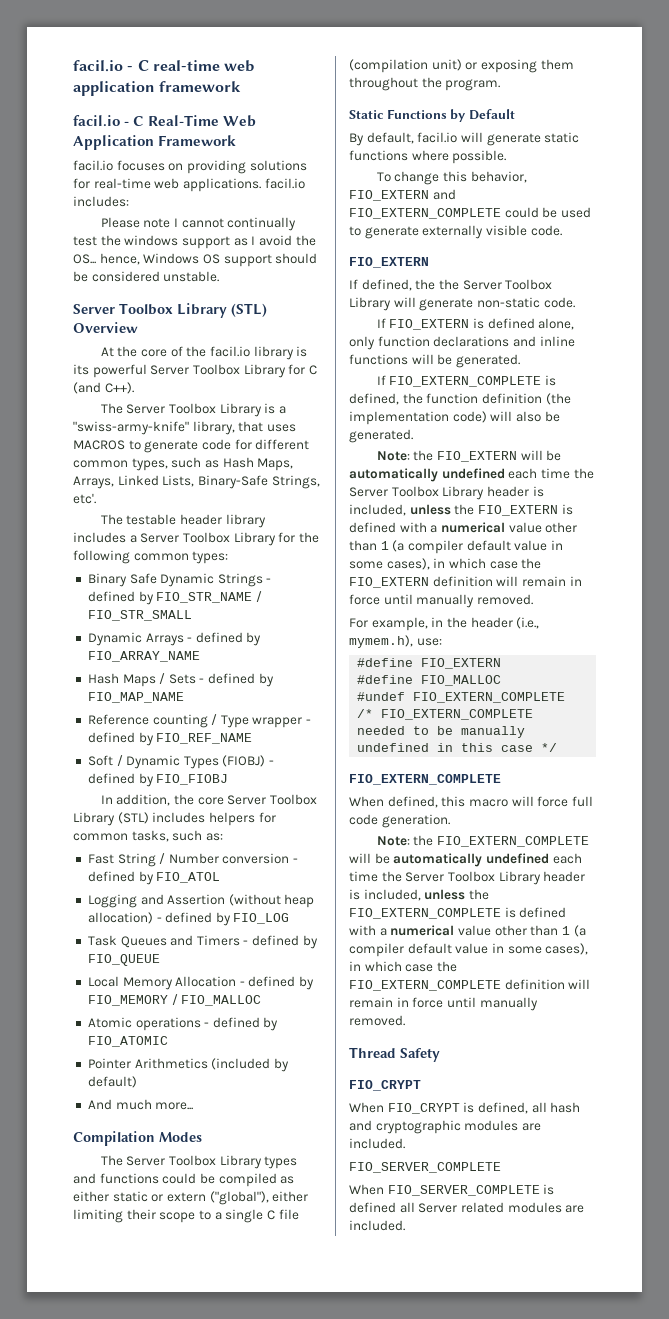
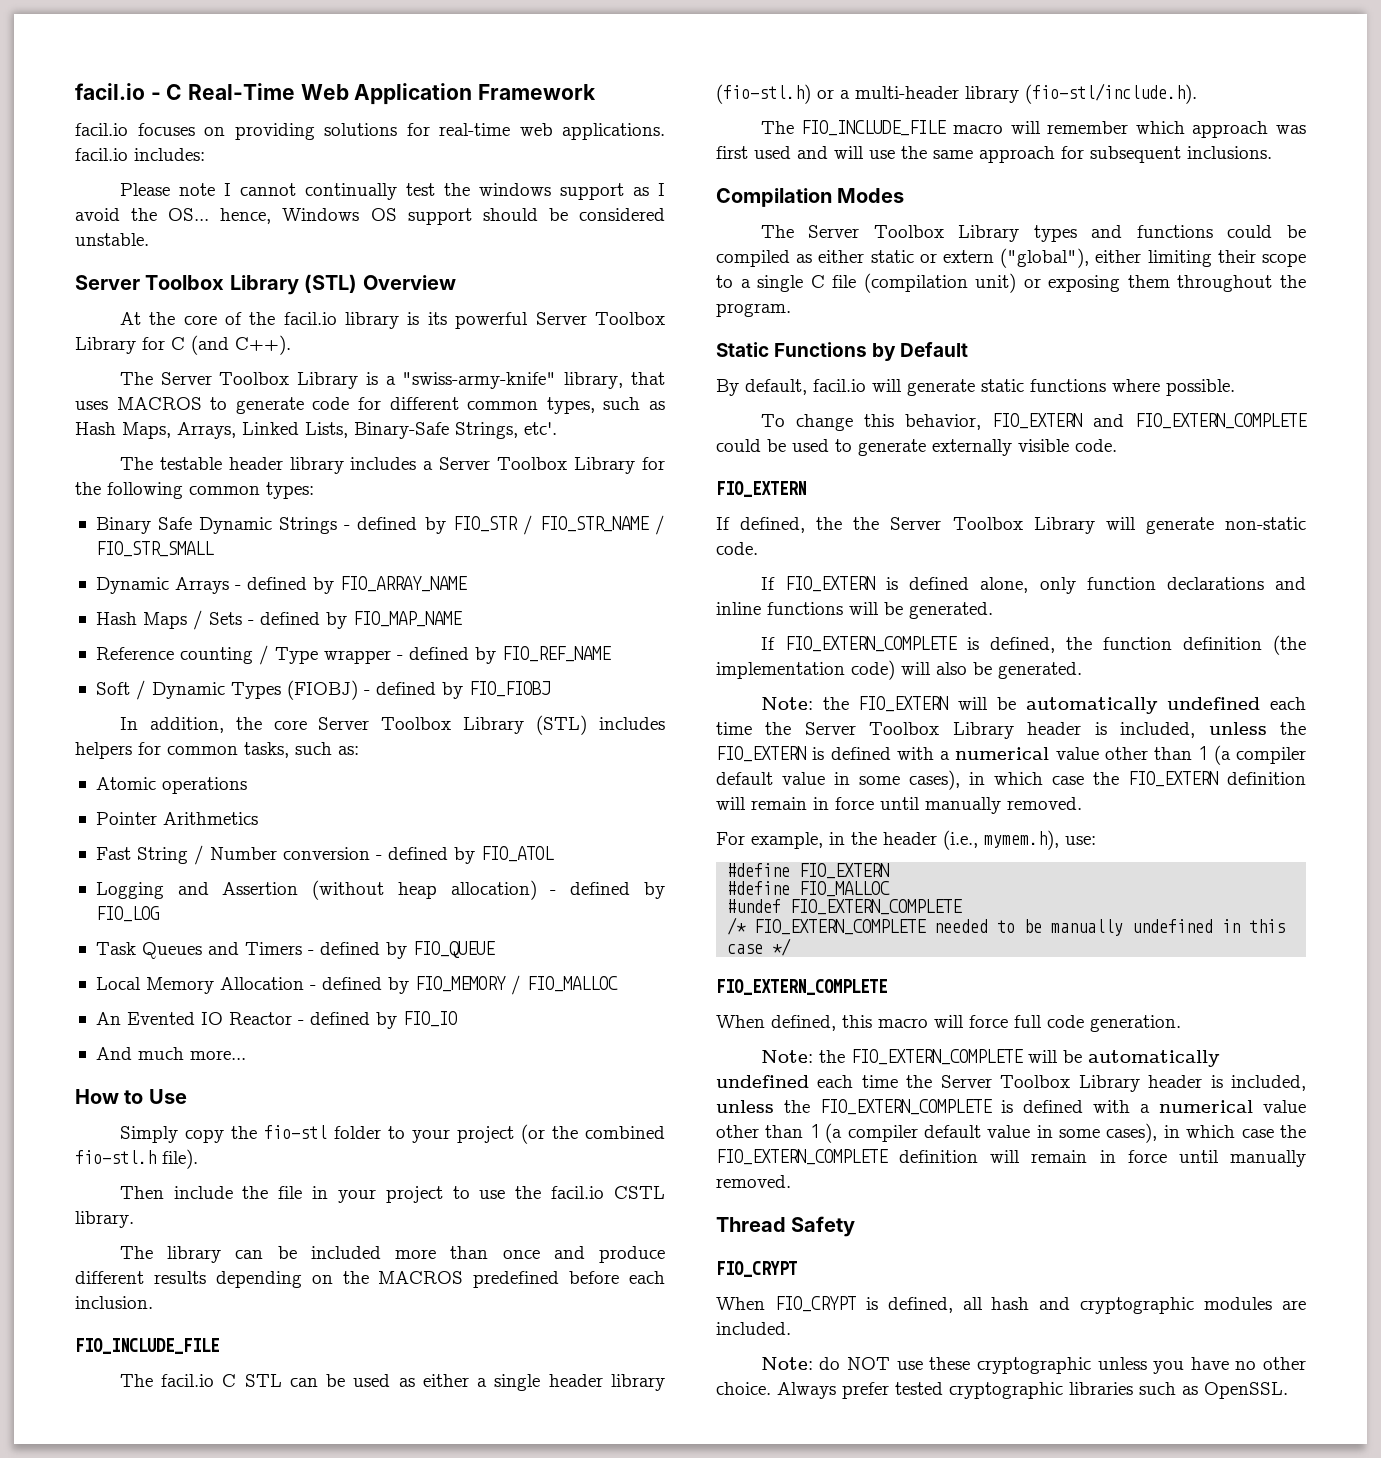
- facil.io - C real-time web application framework
- Binary Safe Dynamic Strings - defined by FIO_STR_NAME / FIO_STR_SMALL
+ Binary Safe Dynamic Strings - defined by FIO_STR / FIO_STR_NAME / FIO_STR_SMALL
+ Atomic operations
+ Pointer Arithmetics
- Atomic operations - defined by FIO_ATOMIC
- Pointer Arithmetics (included by default)
+ An Evented IO Reactor - defined by FIO_IO
  And much more...
+ How to Use
+ Simply copy the fio-stl folder to your project (or the combined fio-stl.h file).
+ Then include the file in your project to use the facil.io CSTL library.
+ The library can be included more than once and produce different results depending on the MACROS predefined before each inclusion.
+ FIO_INCLUDE_FILE
+ The facil.io C STL can be used as either a single header library (fio-stl.h) or a multi-header library (fio-stl/include.h).
+ The FIO_INCLUDE_FILE macro will remember which approach was first used and will use the same approach for subsequent inclusions.
  When FIO_CRYPT is defined, all hash and cryptographic modules are included.
- FIO_SERVER_COMPLETE
- When FIO_SERVER_COMPLETE is defined all Server related modules are included.
+ Note: do NOT use these cryptographic unless you have no other choice. Always prefer tested cryptographic libraries such as OpenSSL.

